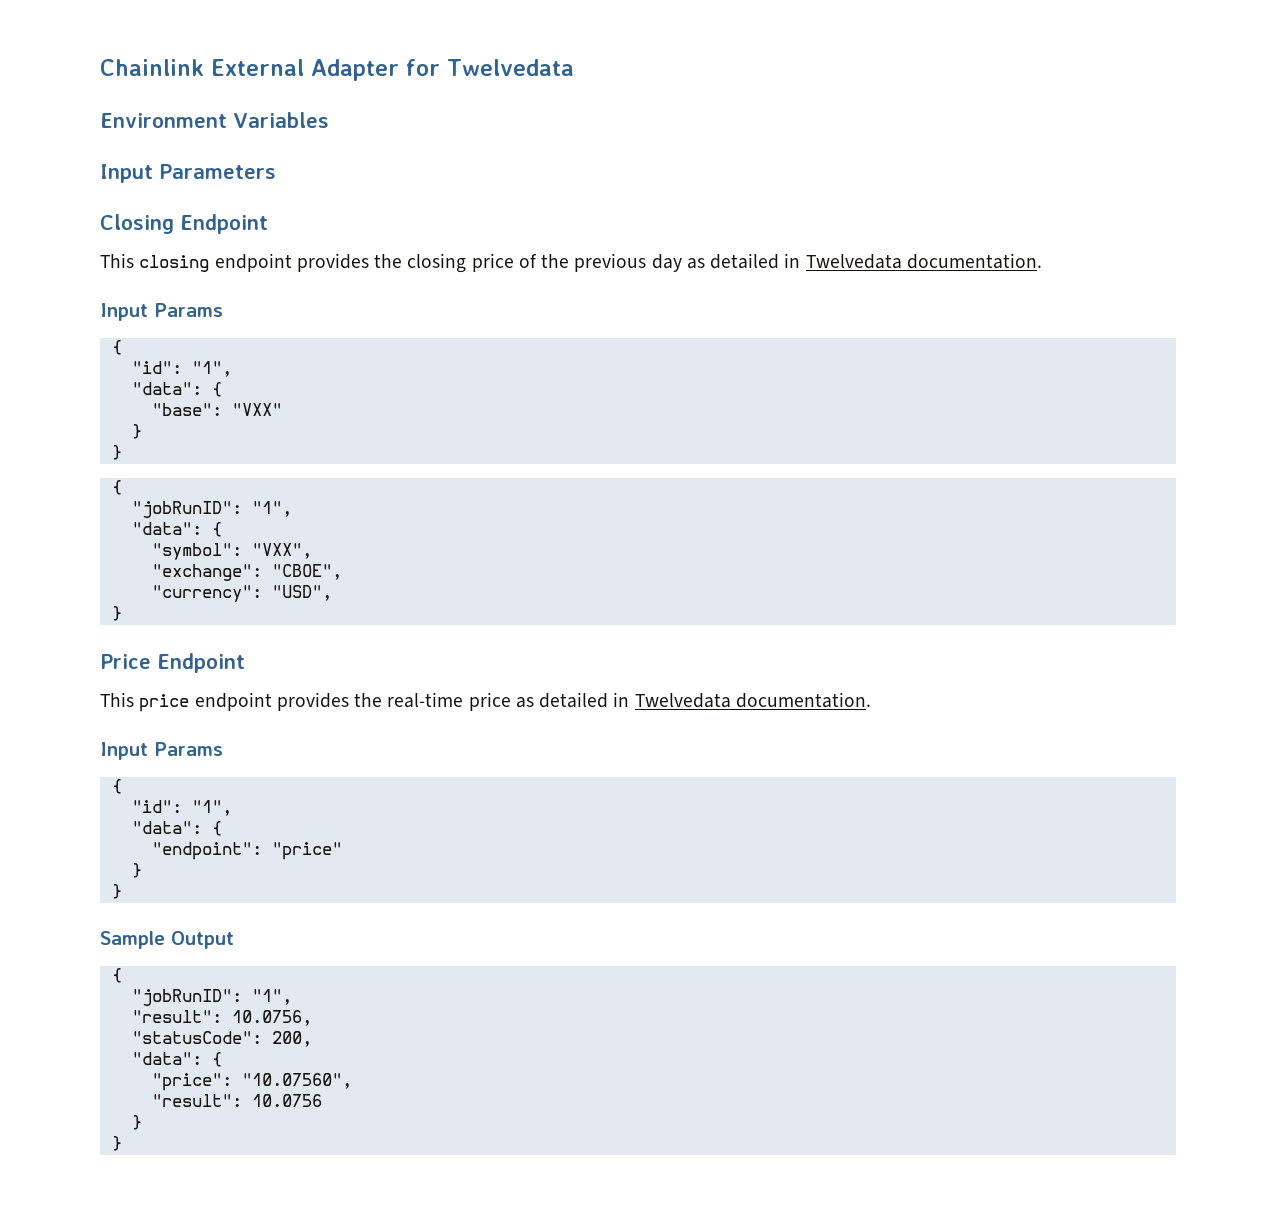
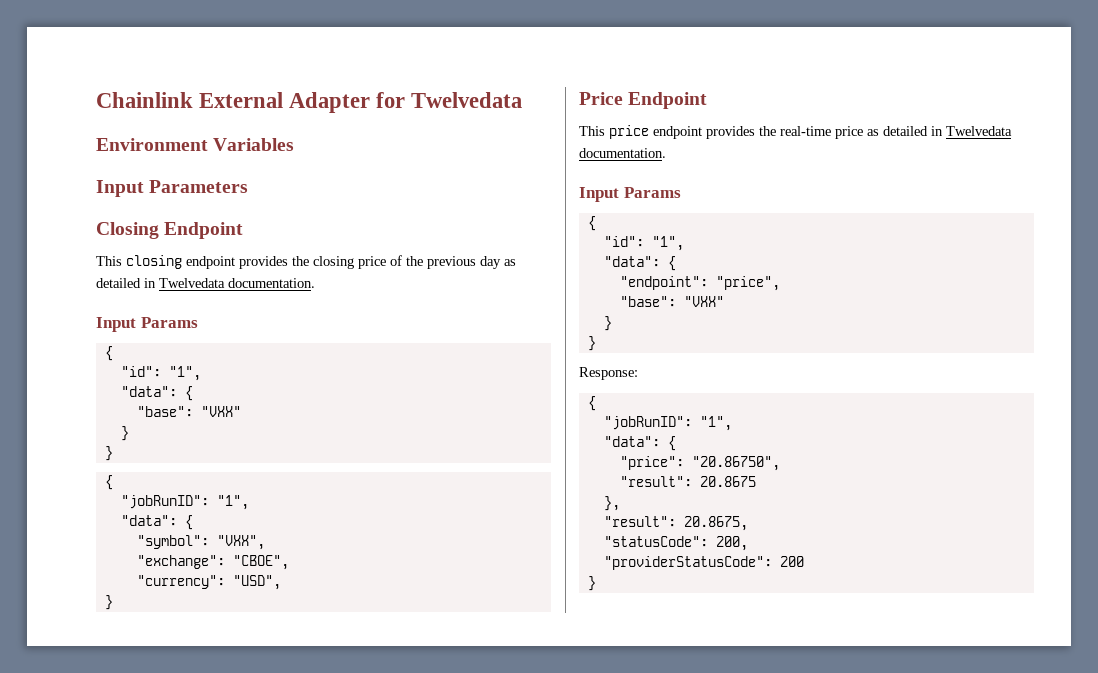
- "endpoint": "price"
+ "endpoint": "price",
+ "base": "VXX"
  }
  }
- Sample Output
+ Response:
  {
  "jobRunID": "1",
- "result": 10.0756,
+ "data": {
+ "price": "20.86750",
+ "result": 20.8675
+ },
+ "result": 20.8675,
  "statusCode": 200,
- "data": {
- "price": "10.07560",
- "result": 10.0756
- }
+ "providerStatusCode": 200

